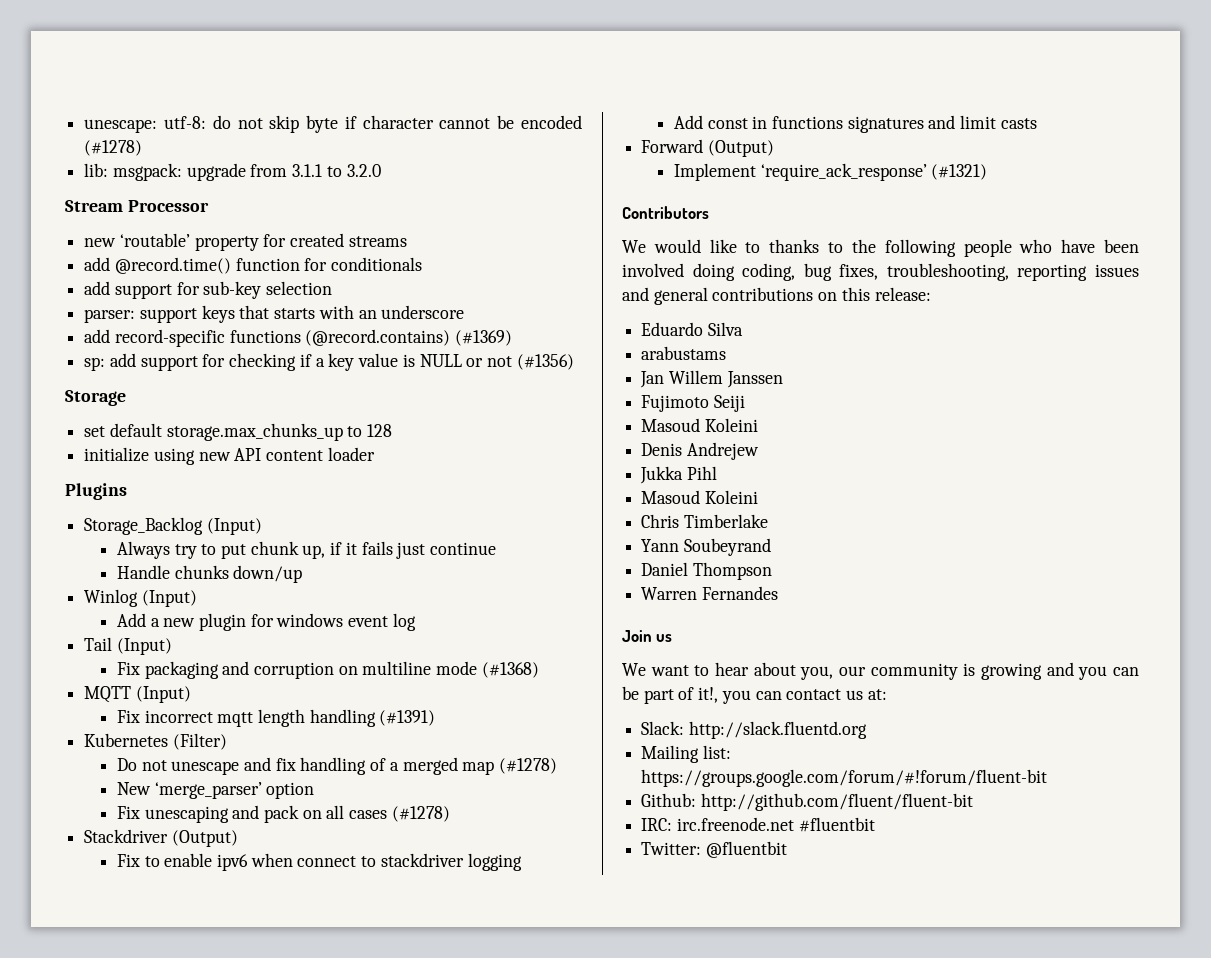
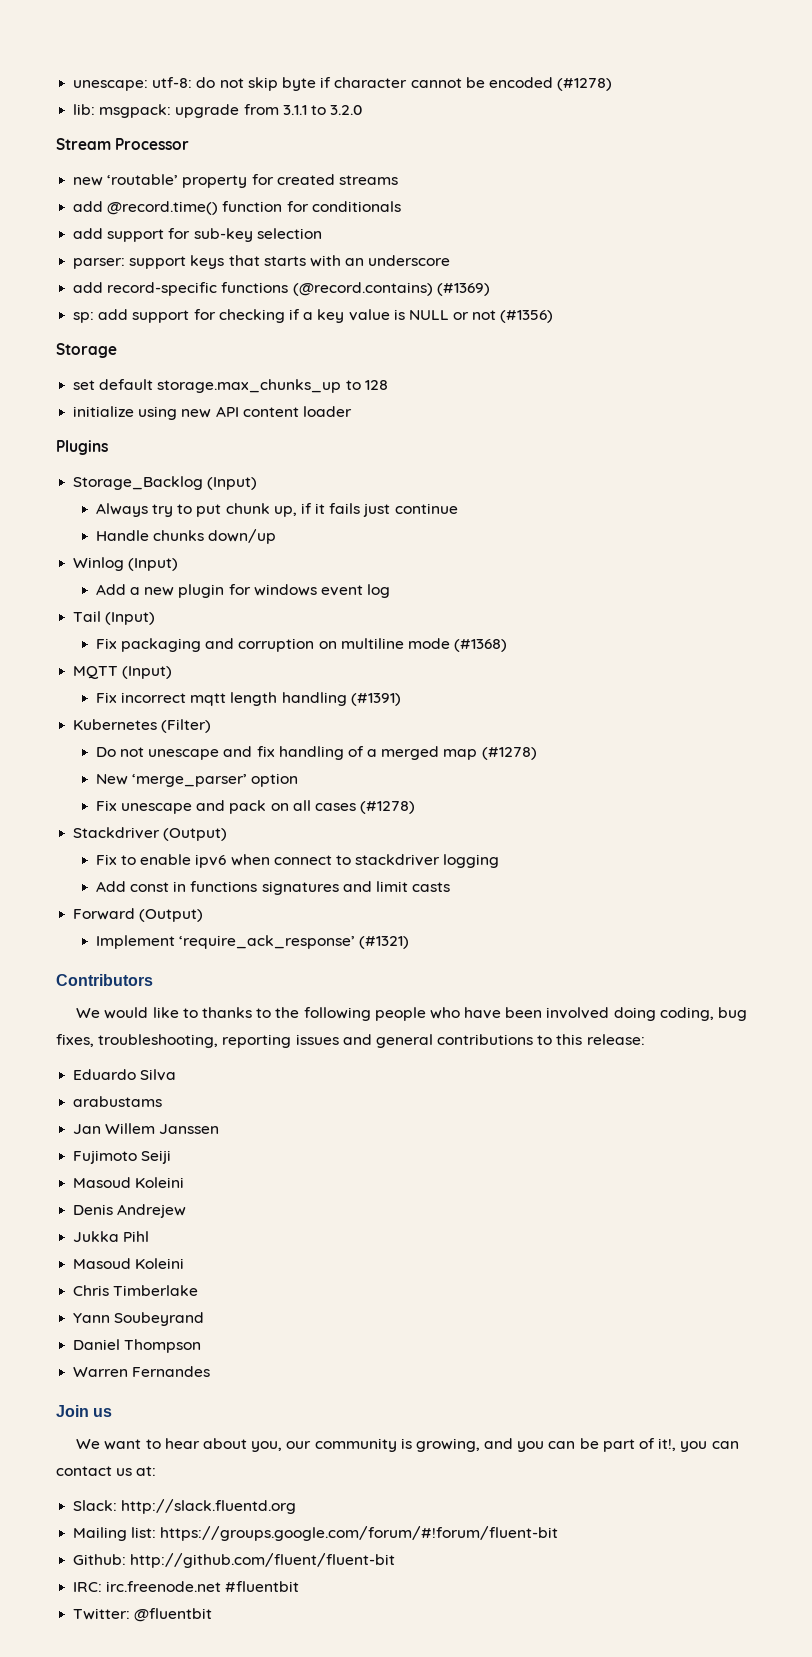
- Fix unescaping and pack on all cases (#1278)
+ Fix unescape and pack on all cases (#1278)
- We would like to thanks to the following people who have been involved doing coding, bug fixes, troubleshooting, reporting issues and general contributions on this release:
+ We would like to thanks to the following people who have been involved doing coding, bug fixes, troubleshooting, reporting issues and general contributions to this release:
- We want to hear about you, our community is growing and you can be part of it!, you can contact us at:
+ We want to hear about you, our community is growing, and you can be part of it!, you can contact us at:

